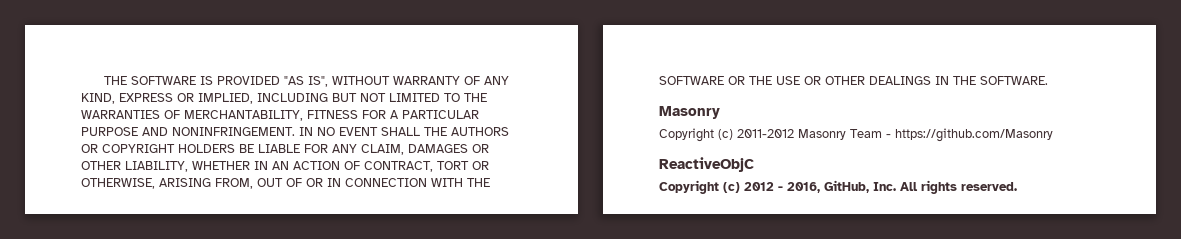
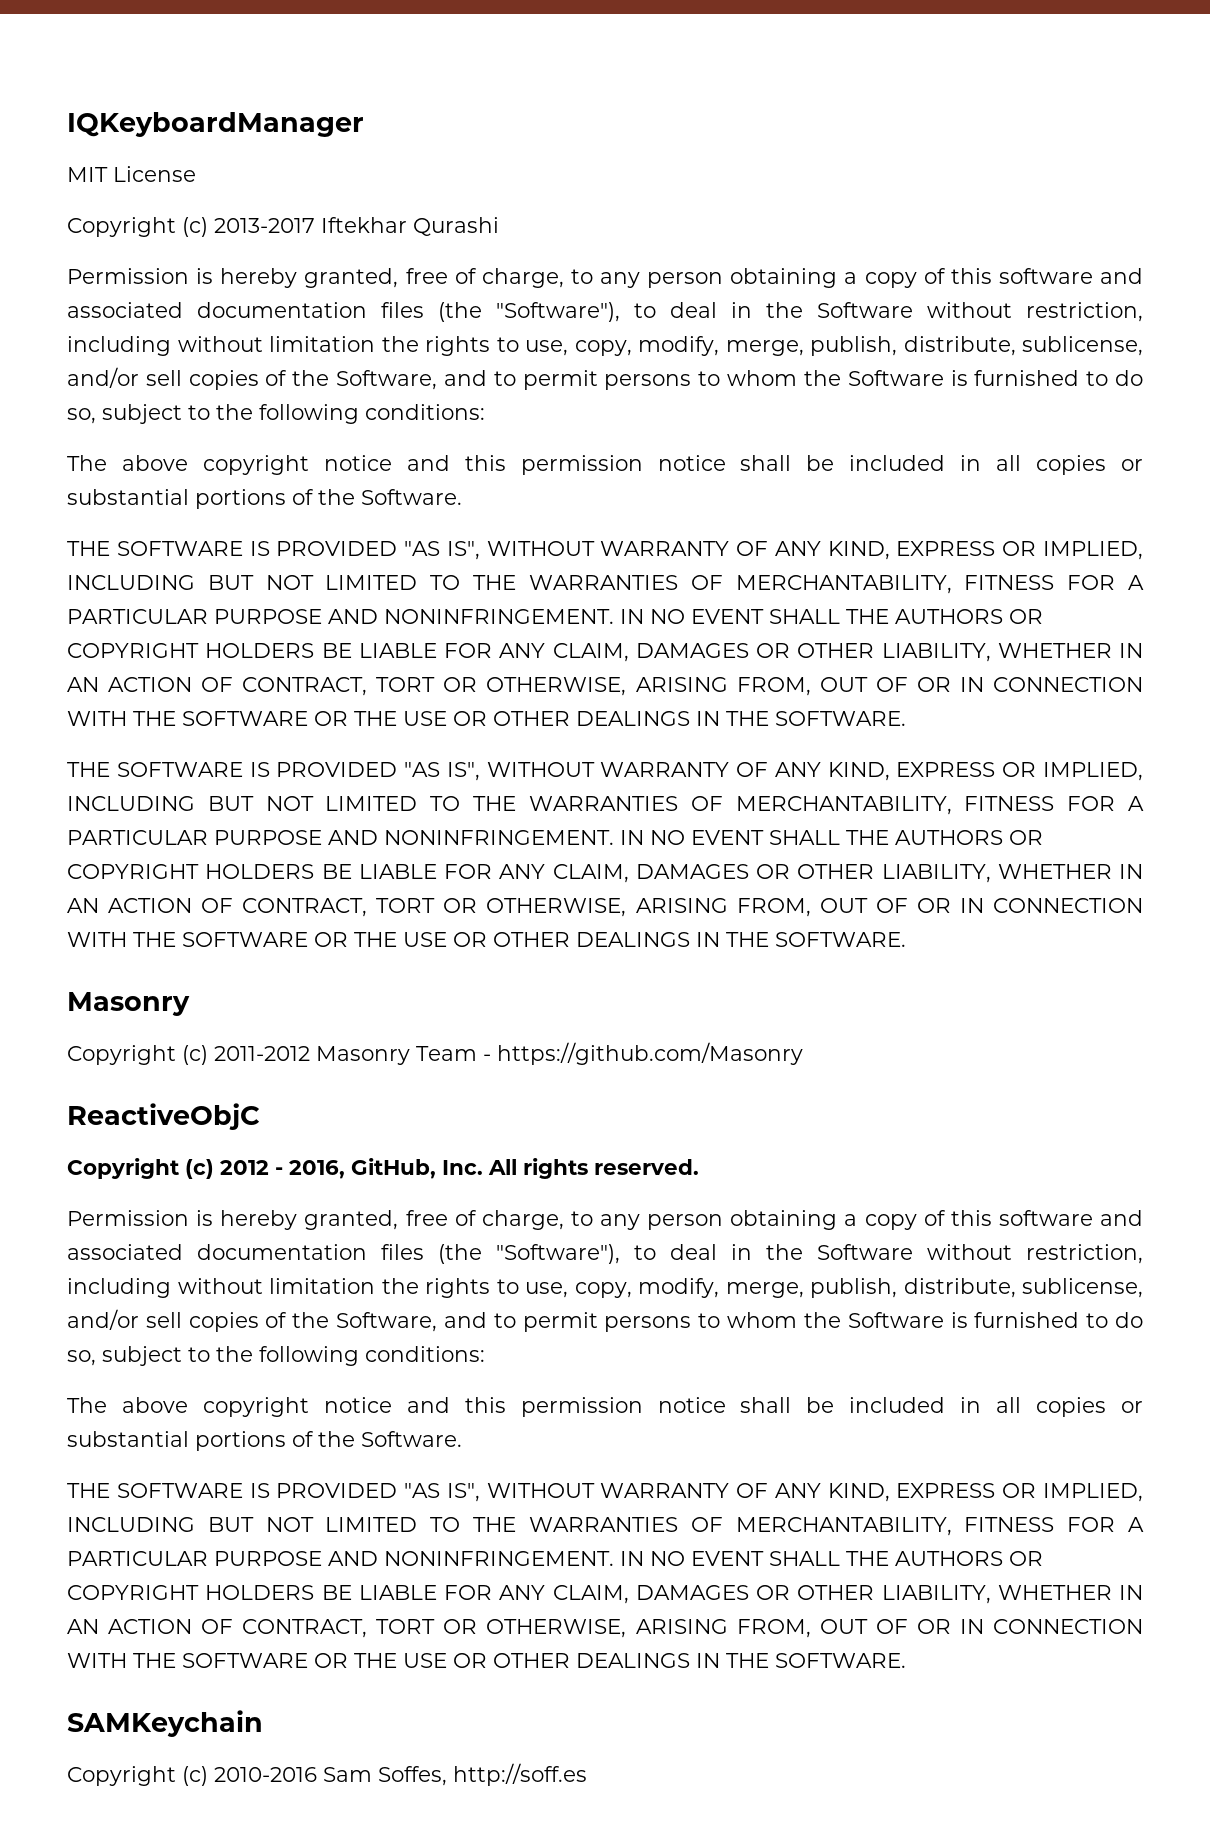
+ IQKeyboardManager
+ MIT License
+ Copyright (c) 2013-2017 Iftekhar Qurashi
+ Permission is hereby granted, free of charge, to any person obtaining a copy of this software and associated documentation files (the "Software"), to deal in the Software without restriction, including without limitation the rights to use, copy, modify, merge, publish, distribute, sublicense, and/or sell copies of the Software, and to permit persons to whom the Software is furnished to do so, subject to the following conditions:
+ The above copyright notice and this permission notice shall be included in all copies or substantial portions of the Software.
+ THE SOFTWARE IS PROVIDED "AS IS", WITHOUT WARRANTY OF ANY KIND, EXPRESS OR IMPLIED, INCLUDING BUT NOT LIMITED TO THE WARRANTIES OF MERCHANTABILITY, FITNESS FOR A PARTICULAR PURPOSE AND NONINFRINGEMENT. IN NO EVENT SHALL THE AUTHORS OR COPYRIGHT HOLDERS BE LIABLE FOR ANY CLAIM, DAMAGES OR OTHER LIABILITY, WHETHER IN AN ACTION OF CONTRACT, TORT OR OTHERWISE, ARISING FROM, OUT OF OR IN CONNECTION WITH THE SOFTWARE OR THE USE OR OTHER DEALINGS IN THE SOFTWARE.
  Copyright (c) 2012 - 2016, GitHub, Inc. All rights reserved.
+ Permission is hereby granted, free of charge, to any person obtaining a copy of this software and associated documentation files (the "Software"), to deal in the Software without restriction, including without limitation the rights to use, copy, modify, merge, publish, distribute, sublicense, and/or sell copies of the Software, and to permit persons to whom the Software is furnished to do so, subject to the following conditions:
+ The above copyright notice and this permission notice shall be included in all copies or substantial portions of the Software.
+ THE SOFTWARE IS PROVIDED "AS IS", WITHOUT WARRANTY OF ANY KIND, EXPRESS OR IMPLIED, INCLUDING BUT NOT LIMITED TO THE WARRANTIES OF MERCHANTABILITY, FITNESS FOR A PARTICULAR PURPOSE AND NONINFRINGEMENT. IN NO EVENT SHALL THE AUTHORS OR COPYRIGHT HOLDERS BE LIABLE FOR ANY CLAIM, DAMAGES OR OTHER LIABILITY, WHETHER IN AN ACTION OF CONTRACT, TORT OR OTHERWISE, ARISING FROM, OUT OF OR IN CONNECTION WITH THE SOFTWARE OR THE USE OR OTHER DEALINGS IN THE SOFTWARE.
+ SAMKeychain
+ Copyright (c) 2010-2016 Sam Soffes, http://soff.es

